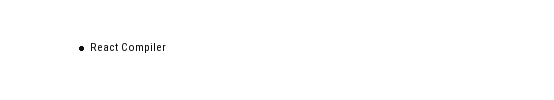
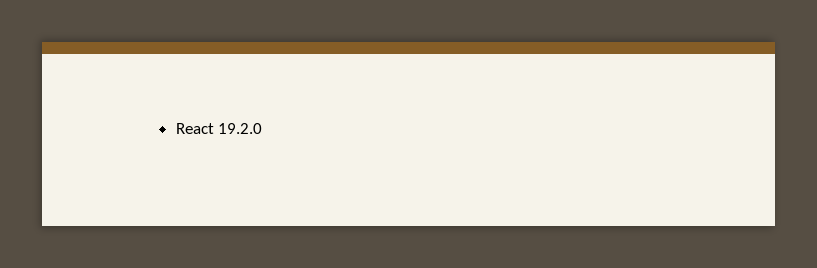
- React Compiler
+ React 19.2.0

